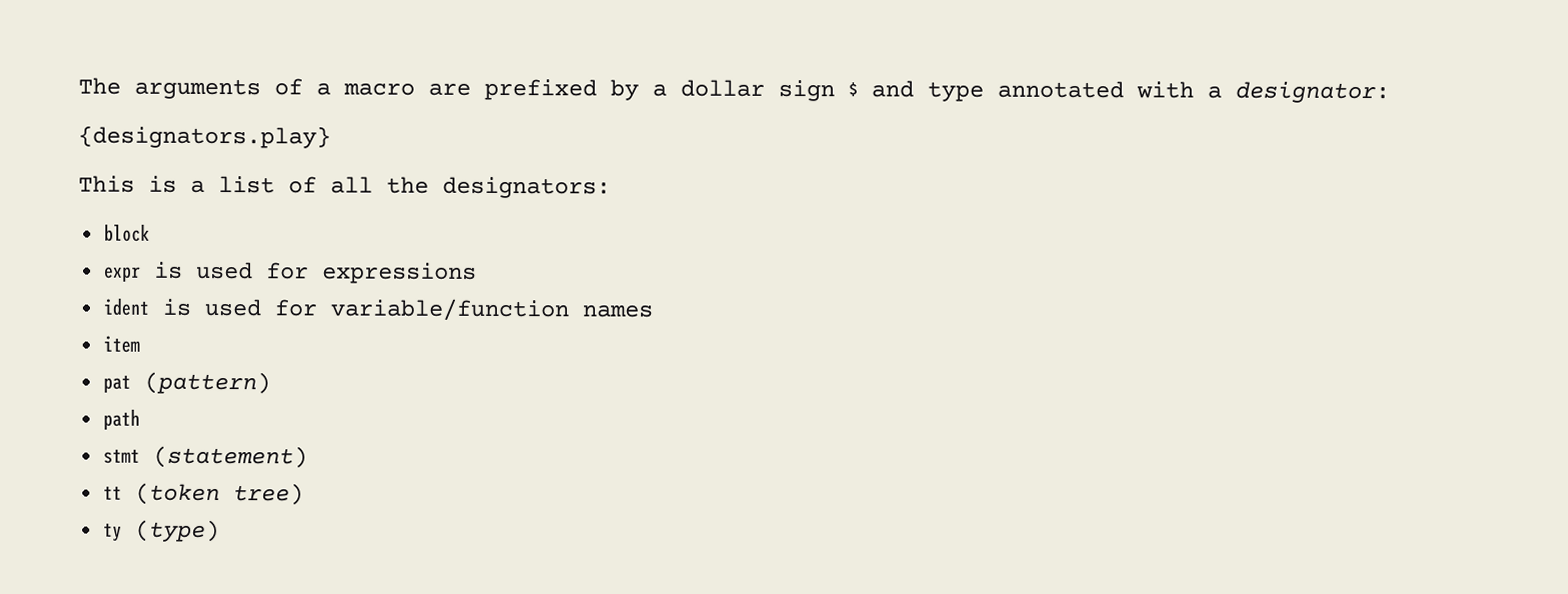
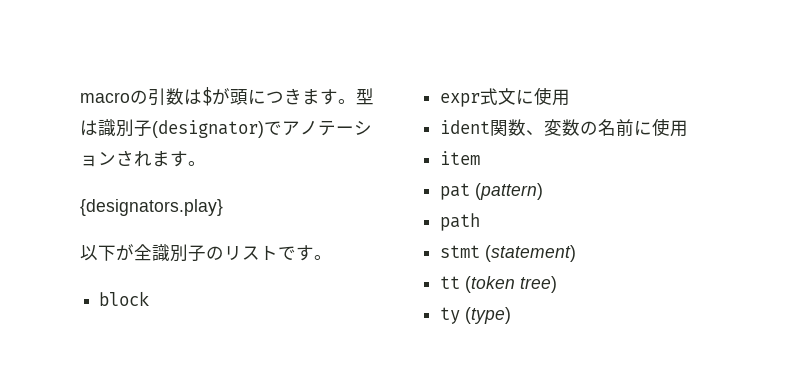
- The arguments of a macro are prefixed by a dollar sign $ and type annotated with a designator:
+ macroの引数は$が頭につきます。型は識別子(designator)でアノテーションされます。
  {designators.play}
- This is a list of all the designators:
+ 以下が全識別子のリストです。
  block
- expr is used for expressions
- ident is used for variable/function names
+ expr式文に使用
+ ident関数、変数の名前に使用

